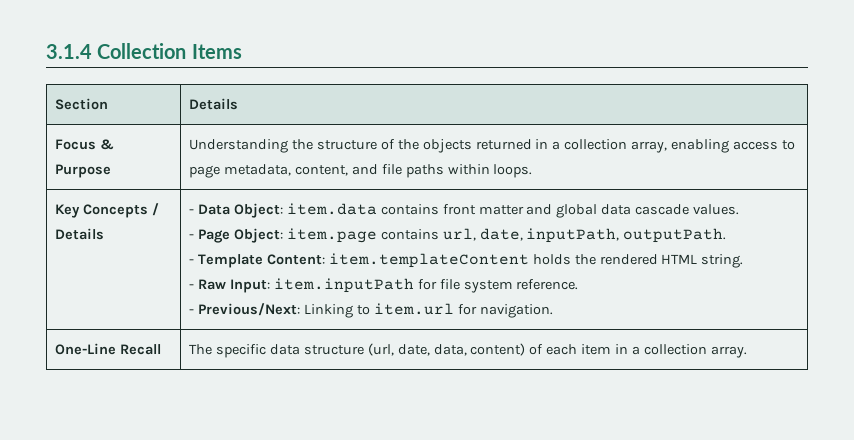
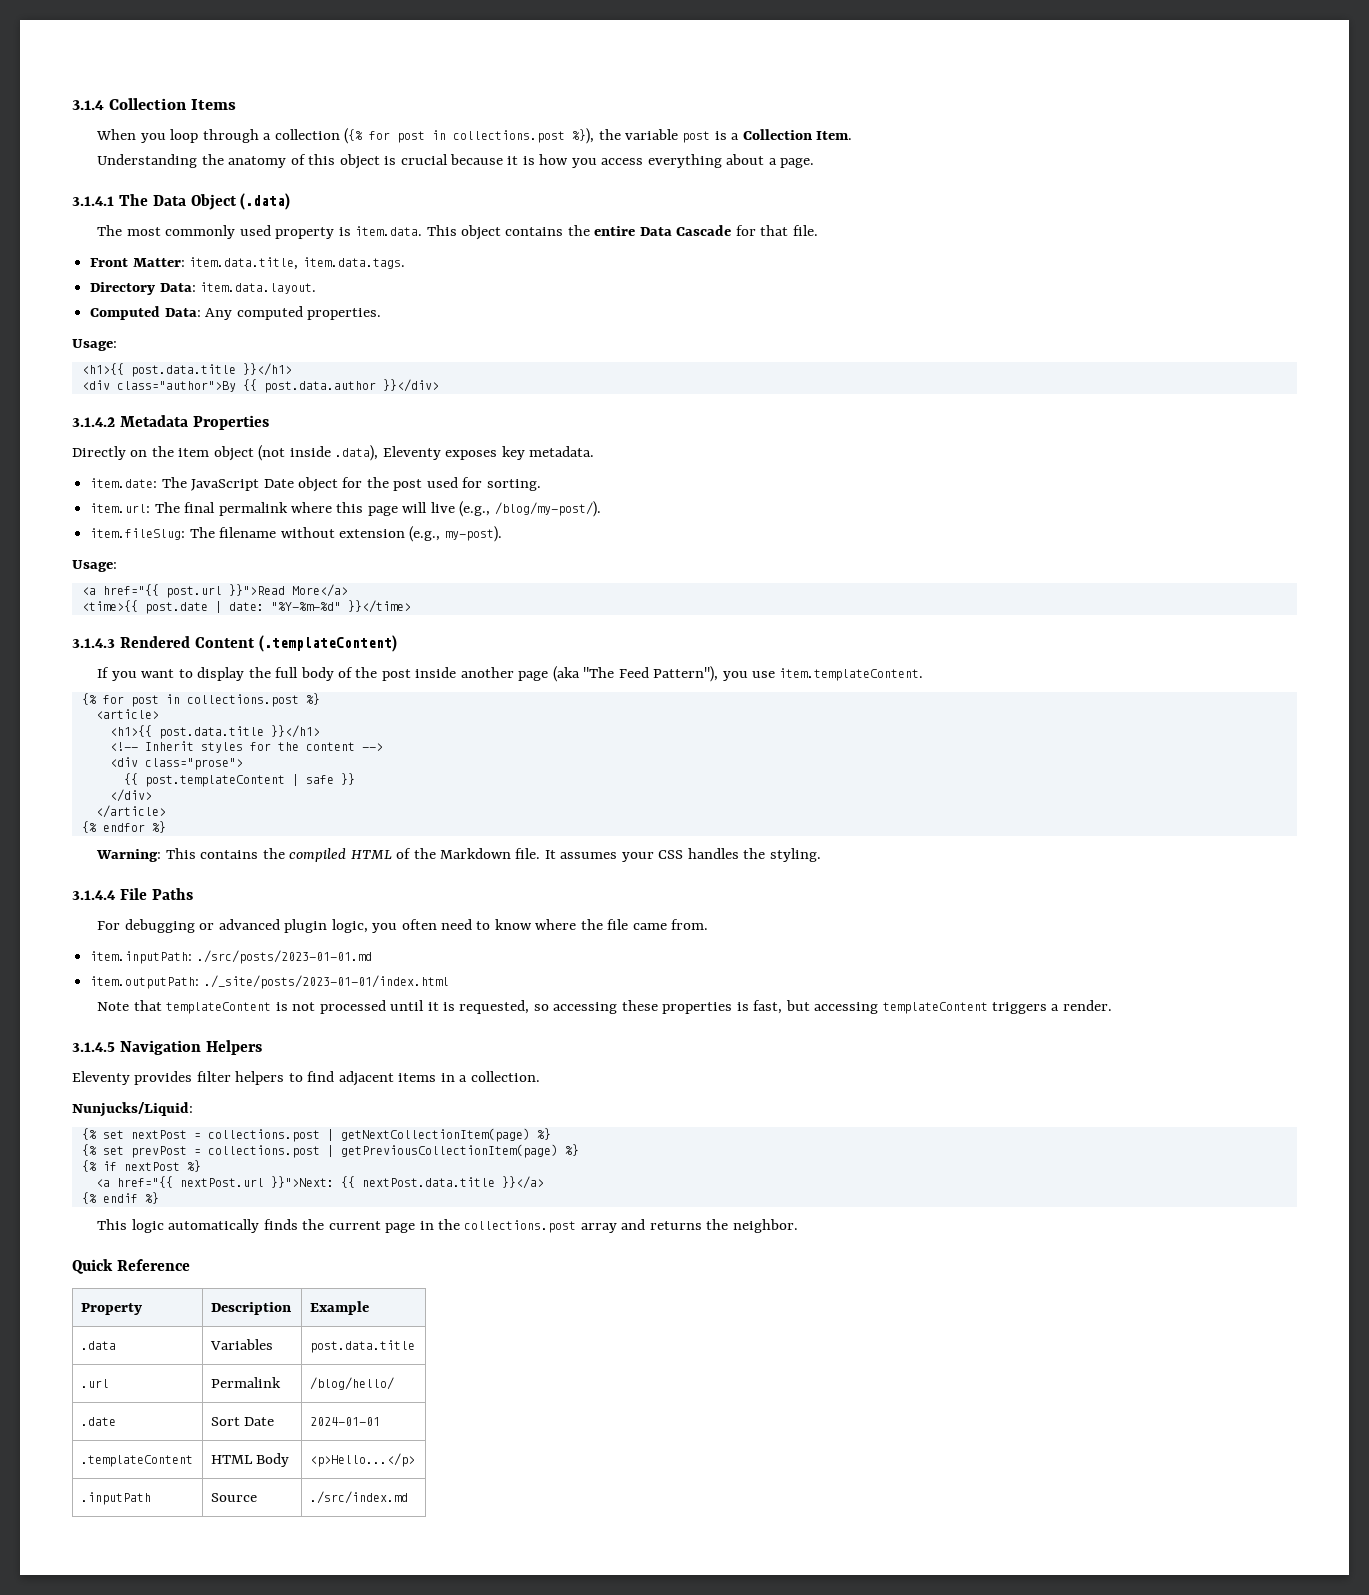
- Section | Details
- Focus & Purpose | Understanding the structure of the objects returned in a collection array, enabling access to page metadata, content, and file paths within loops.
- Key Concepts / Details | - Data Object: item.data contains front matter and global data cascade values.
- - Page Object: item.page contains url, date, inputPath, outputPath.
- - Template Content: item.templateContent holds the rendered HTML string.
- - Raw Input: item.inputPath for file system reference.
- - Previous/Next: Linking to item.url for navigation.
- One-Line Recall | The specific data structure (url, date, data, content) of each item in a collection array.
+ When you loop through a collection ({% for post in collections.post %}), the variable post is a Collection Item.
+ Understanding the anatomy of this object is crucial because it is how you access everything about a page.
+ 3.1.4.1 The Data Object (.data)
+ The most commonly used property is item.data. This object contains the entire Data Cascade for that file.
+ Front Matter: item.data.title, item.data.tags.
+ Directory Data: item.data.layout.
+ Computed Data: Any computed properties.
+ Usage:
+ <h1>{{ post.data.title }}</h1>
+ <div class="author">By {{ post.data.author }}</div>
+ 3.1.4.2 Metadata Properties
+ Directly on the item object (not inside .data), Eleventy exposes key metadata.
+ item.date: The JavaScript Date object for the post used for sorting.
+ item.url: The final permalink where this page will live (e.g., /blog/my-post/).
+ item.fileSlug: The filename without extension (e.g., my-post).
+ Usage:
+ <a href="{{ post.url }}">Read More</a>
+ <time>{{ post.date | date: "%Y-%m-%d" }}</time>
+ 3.1.4.3 Rendered Content (.templateContent)
+ If you want to display the full body of the post inside another page (aka "The Feed Pattern"), you use item.templateContent.
+ {% for post in collections.post %}
+ <article>
+ <h1>{{ post.data.title }}</h1>
+ <!-- Inherit styles for the content -->
+ <div class="prose">
+ {{ post.templateContent | safe }}
+ </div>
+ </article>
+ {% endfor %}
+ Warning: This contains the compiled HTML of the Markdown file. It assumes your CSS handles the styling.
+ 3.1.4.4 File Paths
+ For debugging or advanced plugin logic, you often need to know where the file came from.
+ item.inputPath: ./src/posts/2023-01-01.md
+ item.outputPath: ./_site/posts/2023-01-01/index.html
+ Note that templateContent is not processed until it is requested, so accessing these properties is fast, but accessing templateContent triggers a render.
+ 3.1.4.5 Navigation Helpers
+ Eleventy provides filter helpers to find adjacent items in a collection.
+ Nunjucks/Liquid:
+ {% set nextPost = collections.post | getNextCollectionItem(page) %}
+ {% set prevPost = collections.post | getPreviousCollectionItem(page) %}
+ {% if nextPost %}
+ <a href="{{ nextPost.url }}">Next: {{ nextPost.data.title }}</a>
+ {% endif %}
+ This logic automatically finds the current page in the collections.post array and returns the neighbor.
+ Quick Reference
+ Property | Description | Example
+ .data | Variables | post.data.title
+ .url | Permalink | /blog/hello/
+ .date | Sort Date | 2024-01-01
+ .templateContent | HTML Body | <p>Hello...</p>
+ .inputPath | Source | ./src/index.md

